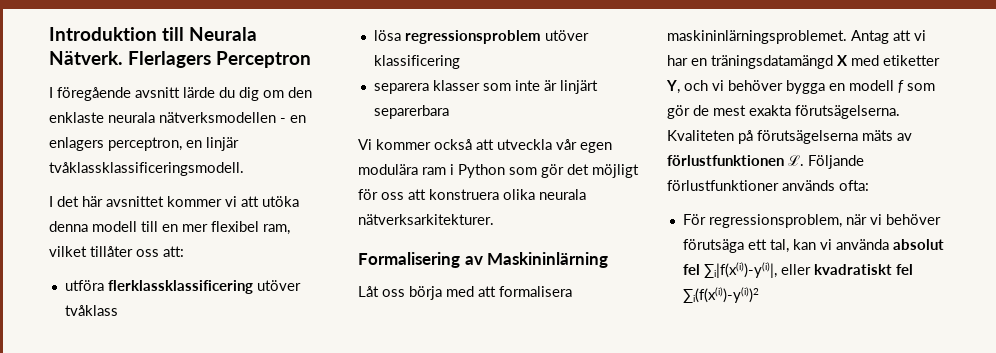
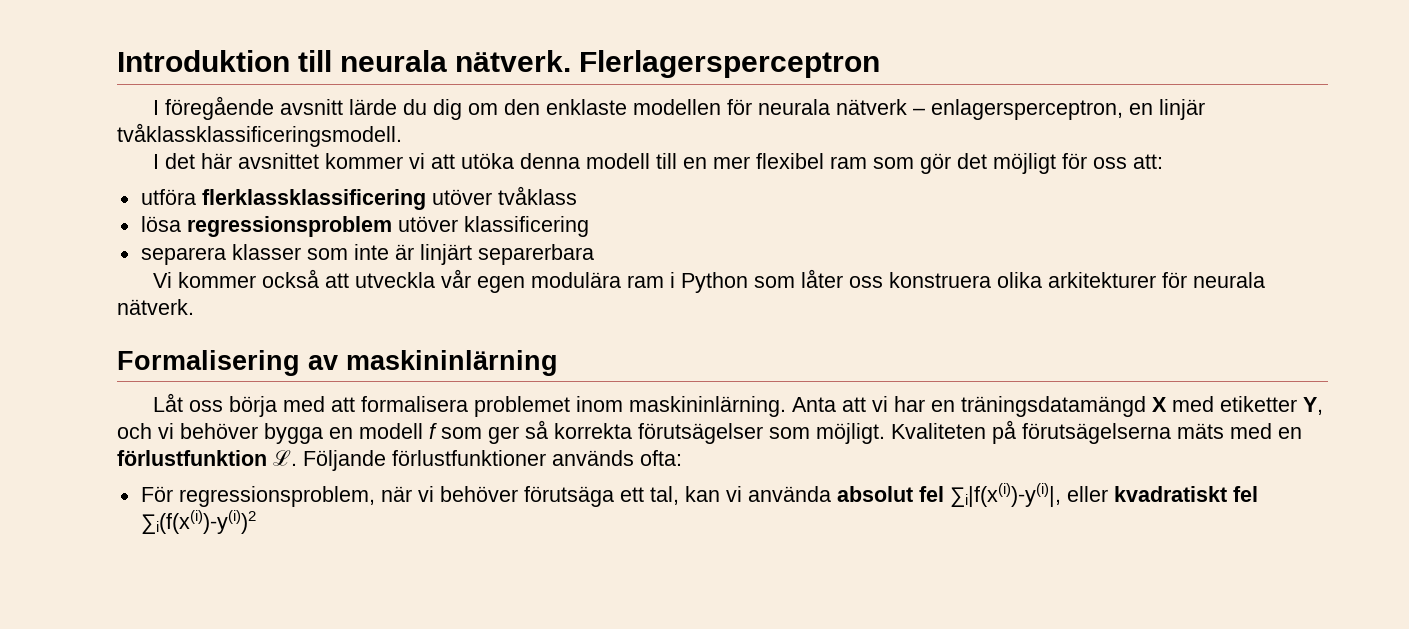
- Introduktion till Neurala Nätverk. Flerlagers Perceptron
+ Introduktion till neurala nätverk. Flerlagersperceptron
- I föregående avsnitt lärde du dig om den enklaste neurala nätverksmodellen - en enlagers perceptron, en linjär tvåklassklassificeringsmodell.
+ I föregående avsnitt lärde du dig om den enklaste modellen för neurala nätverk – enlagersperceptron, en linjär tvåklassklassificeringsmodell.
- I det här avsnittet kommer vi att utöka denna modell till en mer flexibel ram, vilket tillåter oss att:
+ I det här avsnittet kommer vi att utöka denna modell till en mer flexibel ram som gör det möjligt för oss att:
- Vi kommer också att utveckla vår egen modulära ram i Python som gör det möjligt för oss att konstruera olika neurala nätverksarkitekturer.
+ Vi kommer också att utveckla vår egen modulära ram i Python som låter oss konstruera olika arkitekturer för neurala nätverk.
- Formalisering av Maskininlärning
+ Formalisering av maskininlärning
- Låt oss börja med att formalisera maskininlärningsproblemet. Antag att vi har en träningsdatamängd X med etiketter Y, och vi behöver bygga en modell f som gör de mest exakta förutsägelserna.
+ Låt oss börja med att formalisera problemet inom maskininlärning. Anta att vi har en träningsdatamängd X med etiketter Y, och vi behöver bygga en modell f som ger så korrekta förutsägelser som möjligt.
- Kvaliteten på förutsägelserna mäts av förlustfunktionen ℒ. Följande förlustfunktioner används ofta:
+ Kvaliteten på förutsägelserna mäts med en förlustfunktion ℒ. Följande förlustfunktioner används ofta:

